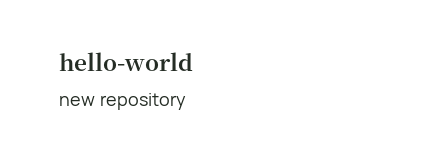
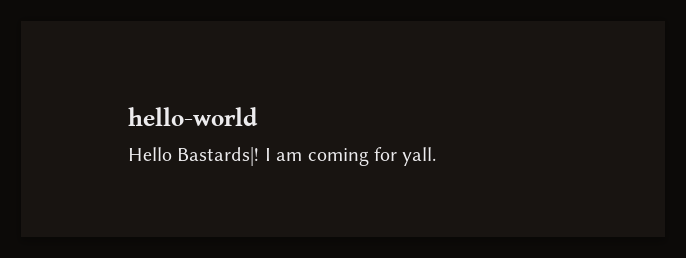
- new repository
+ Hello Bastards|! I am coming for yall.

